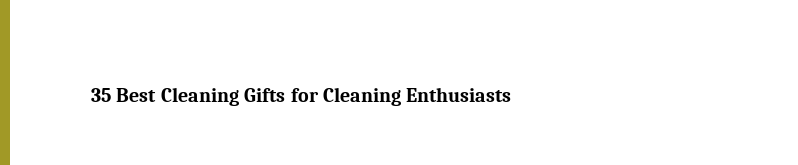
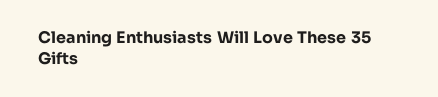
- 35 Best Cleaning Gifts for Cleaning Enthusiasts
+ Cleaning Enthusiasts Will Love These 35 Gifts

